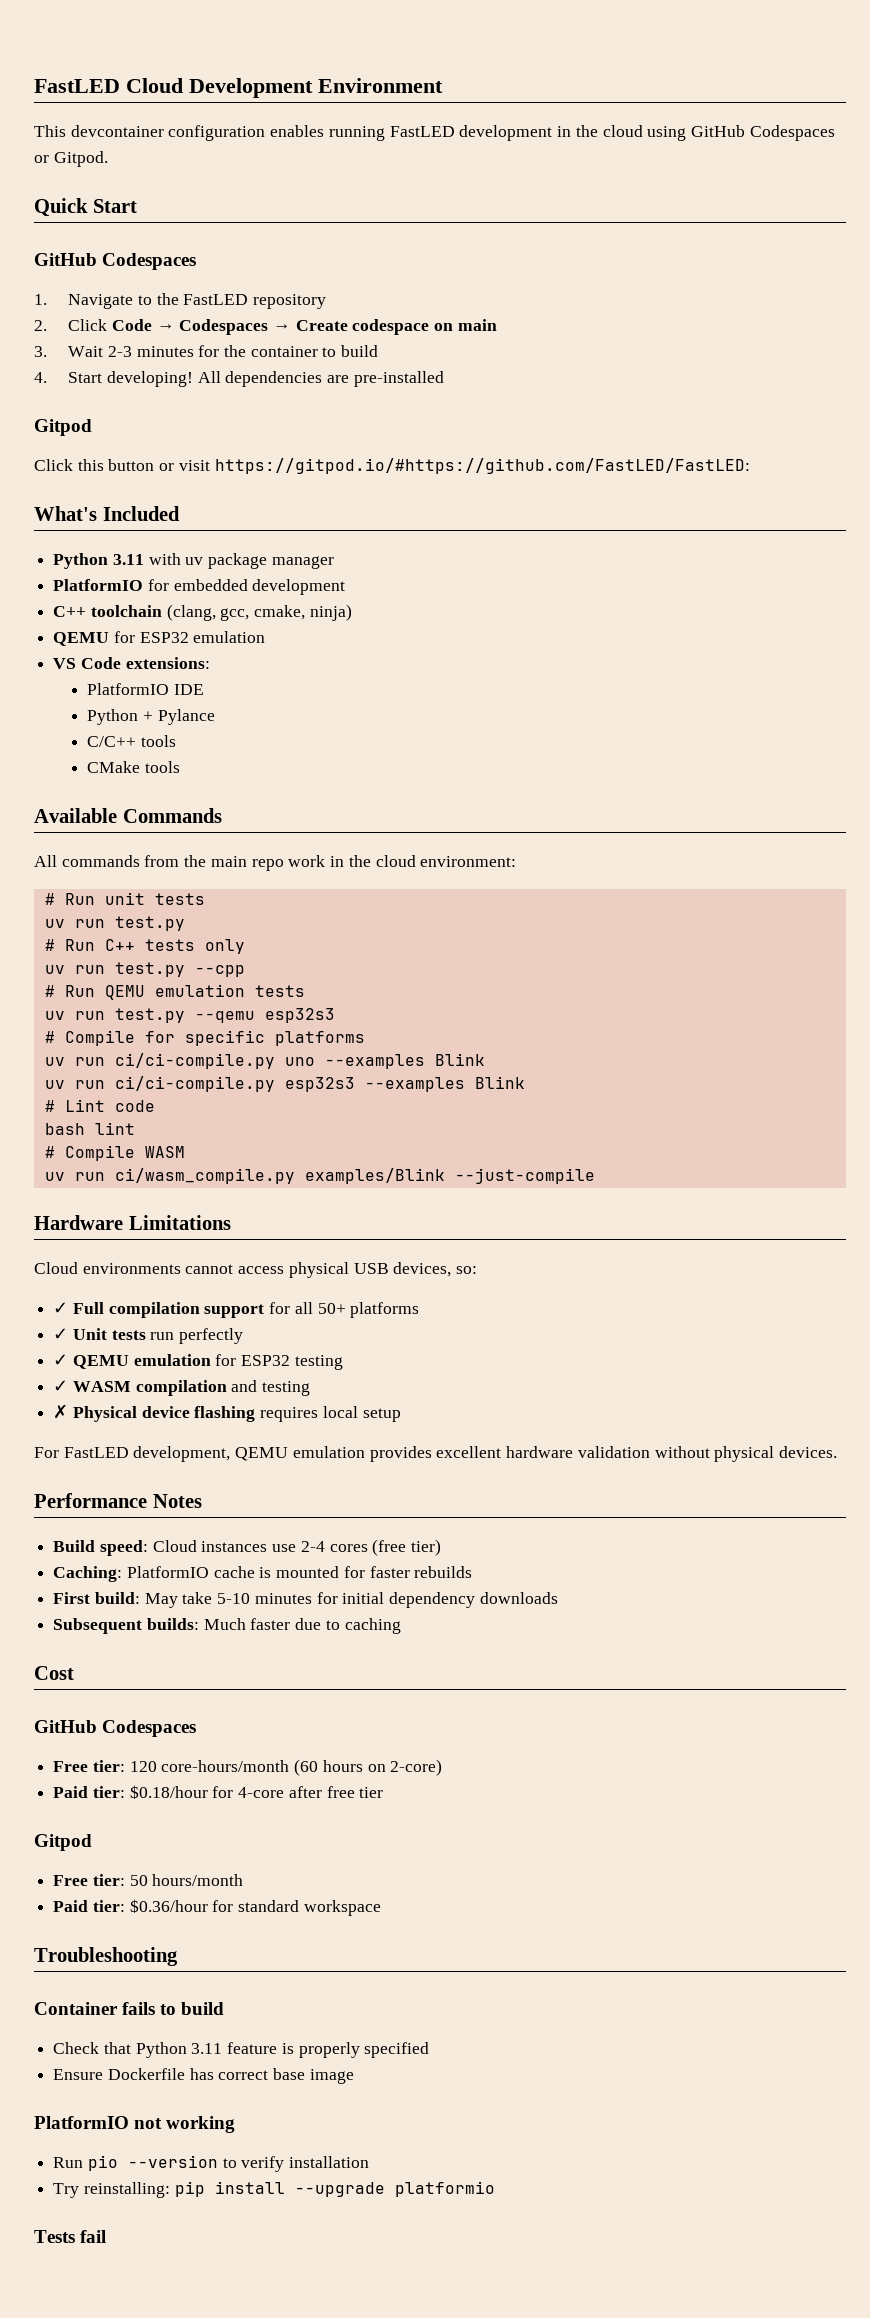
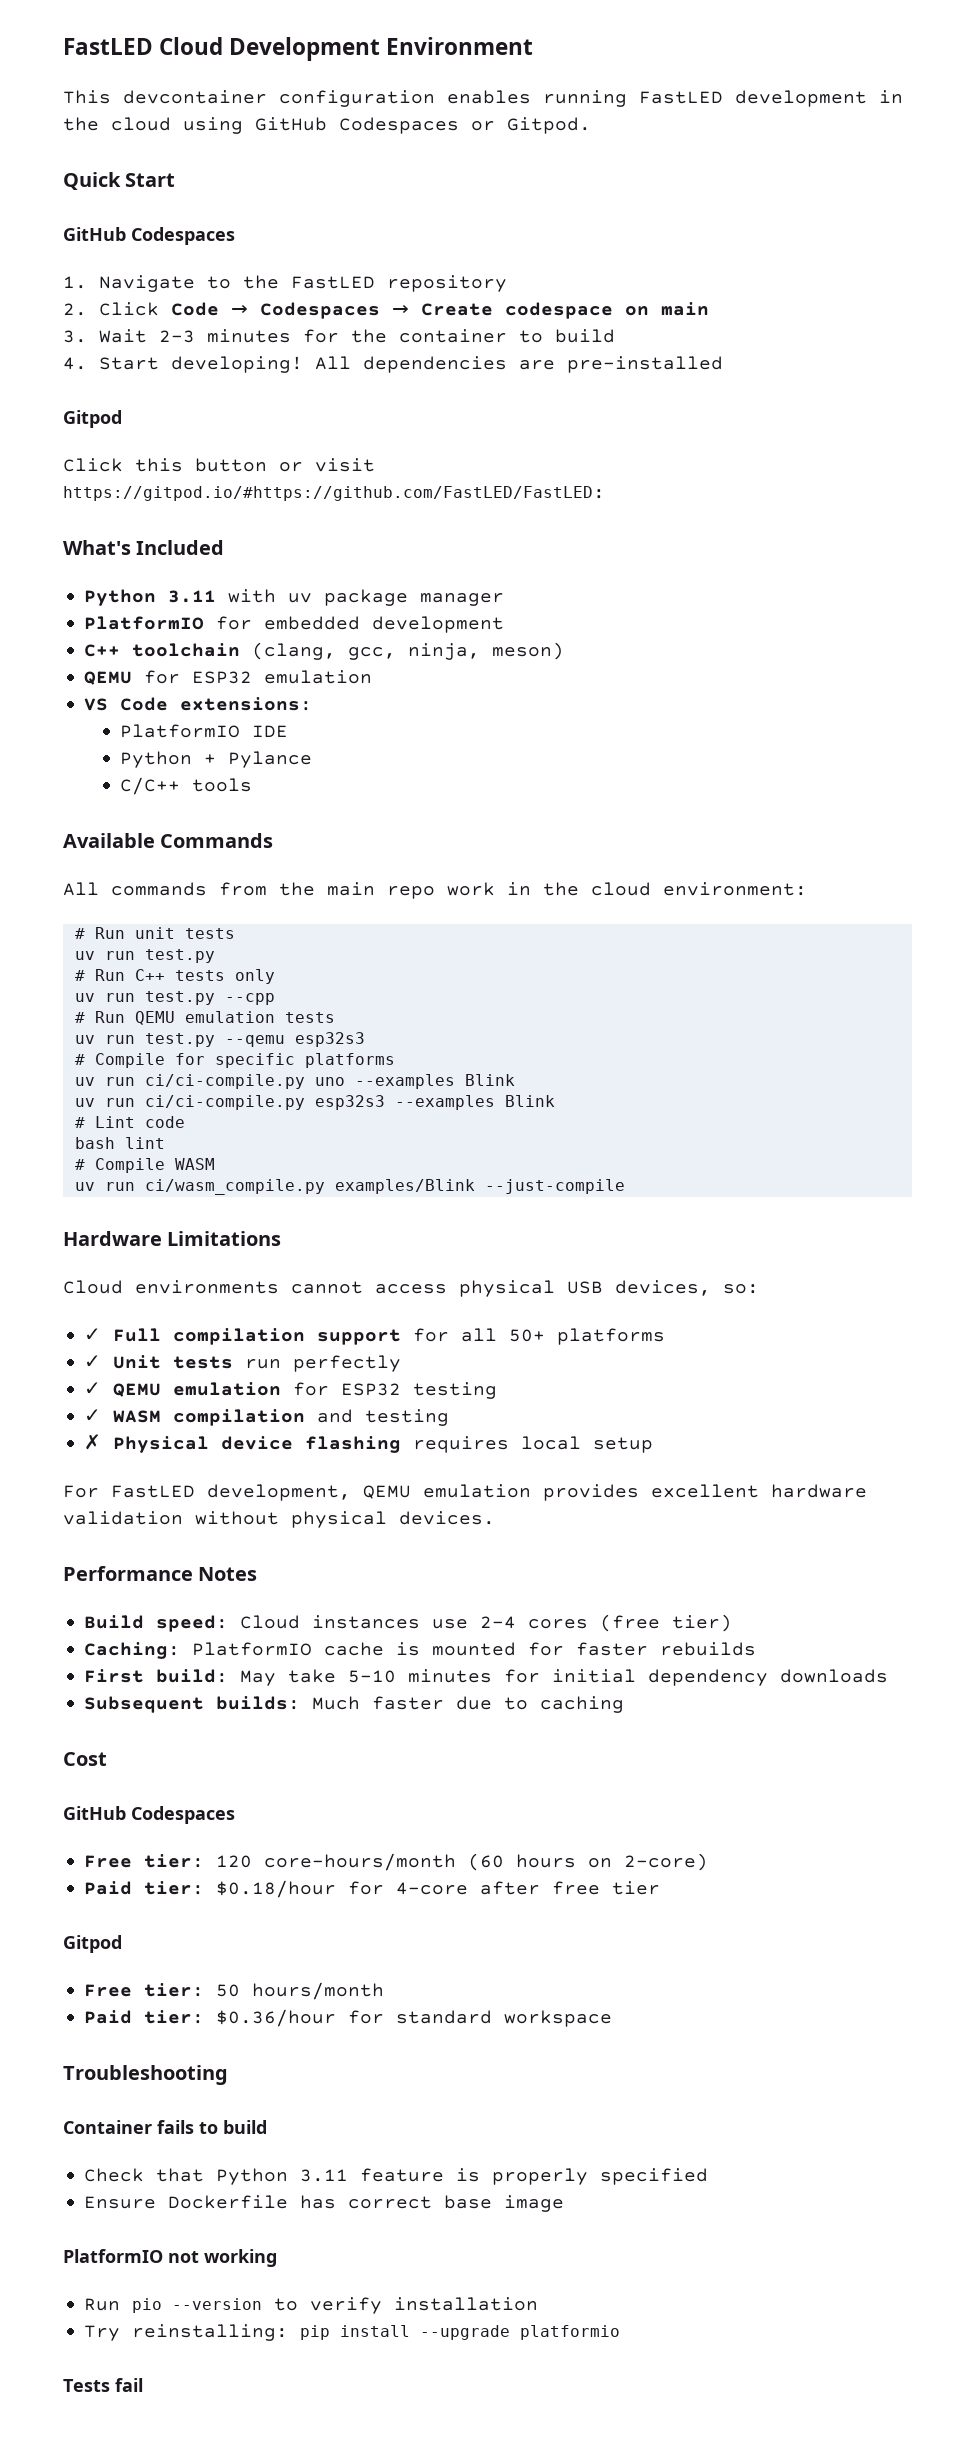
- C++ toolchain (clang, gcc, cmake, ninja)
+ C++ toolchain (clang, gcc, ninja, meson)
- CMake tools

